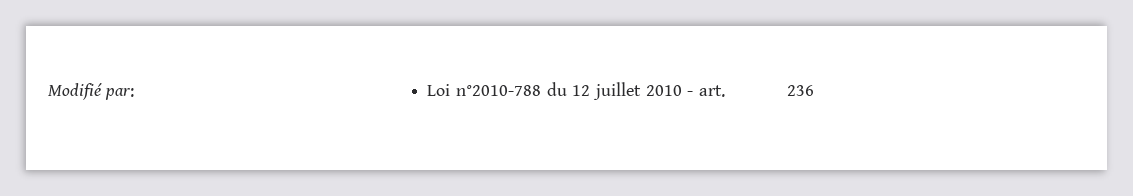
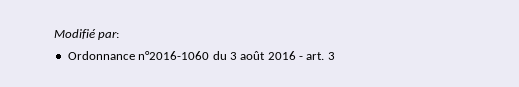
- Loi n°2010-788 du 12 juillet 2010 - art. 236
+ Ordonnance n°2016-1060 du 3 août 2016 - art. 3

